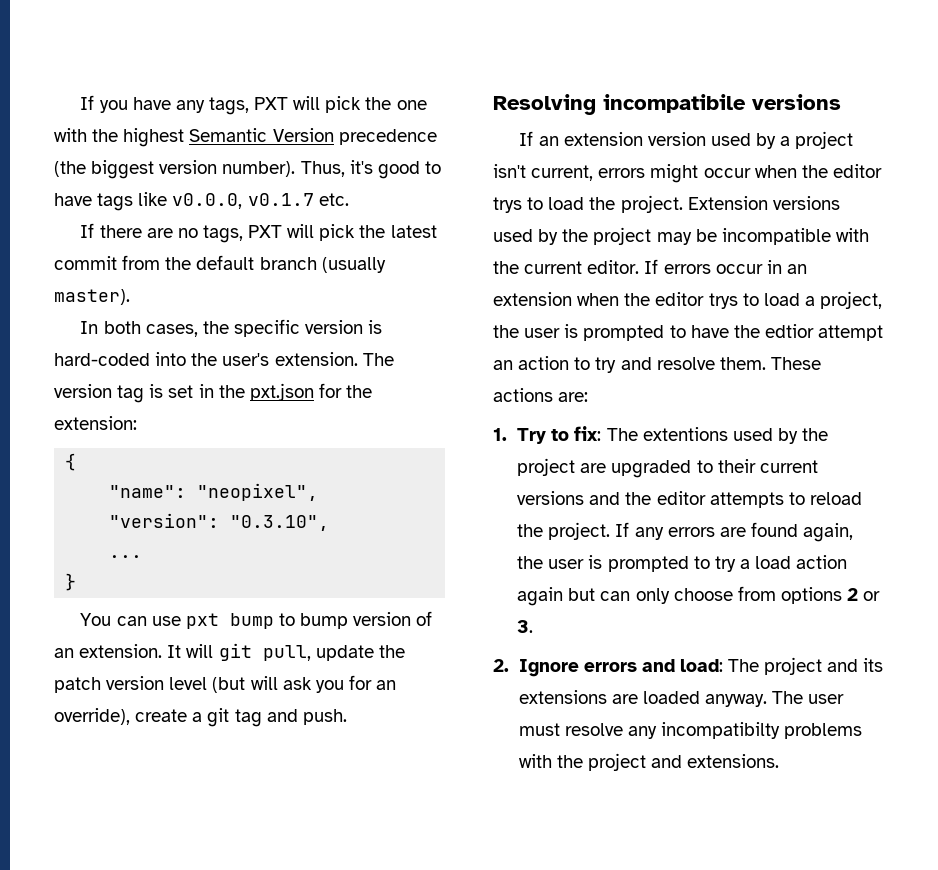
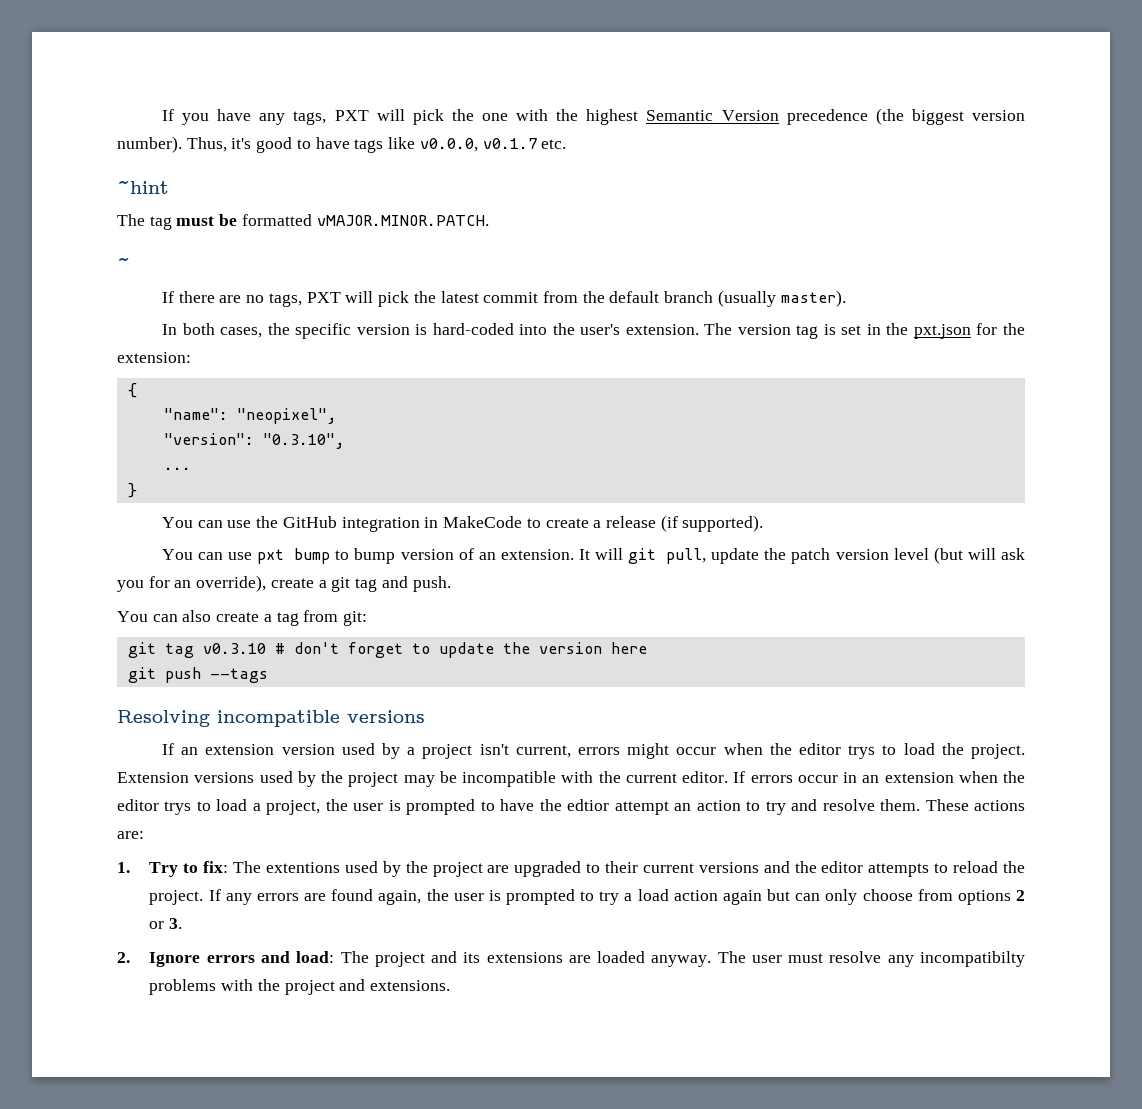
+ ~hint
+ The tag must be formatted vMAJOR.MINOR.PATCH.
+ ~
+ You can use the GitHub integration in MakeCode to create a release (if supported).
+ You can also create a tag from git:
+ git tag v0.3.10 # don't forget to update the version here
+ git push --tags
- Resolving incompatibile versions
+ Resolving incompatible versions

